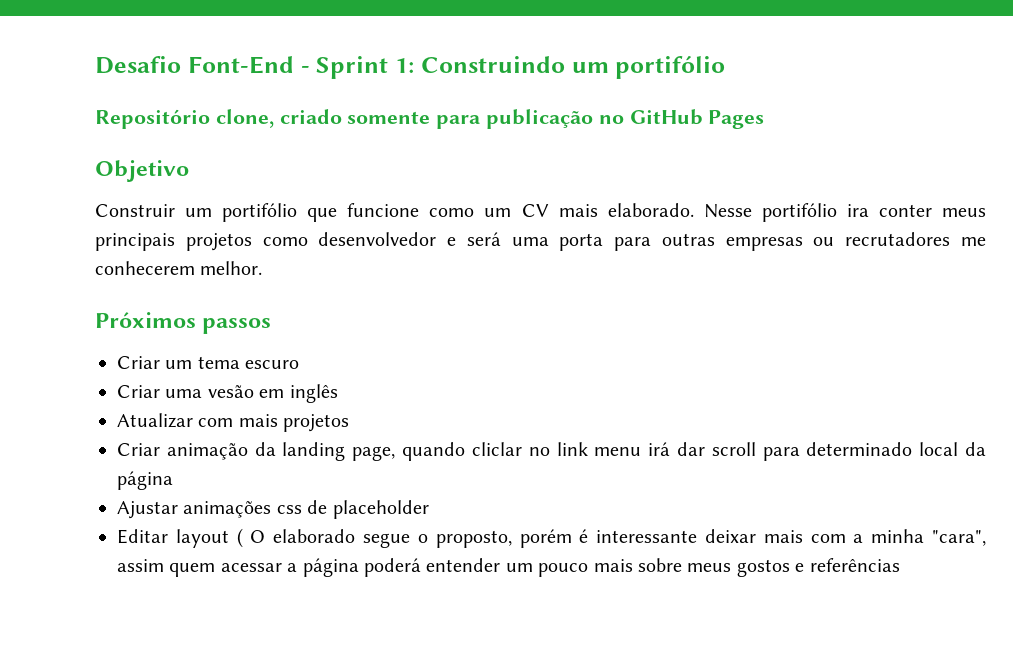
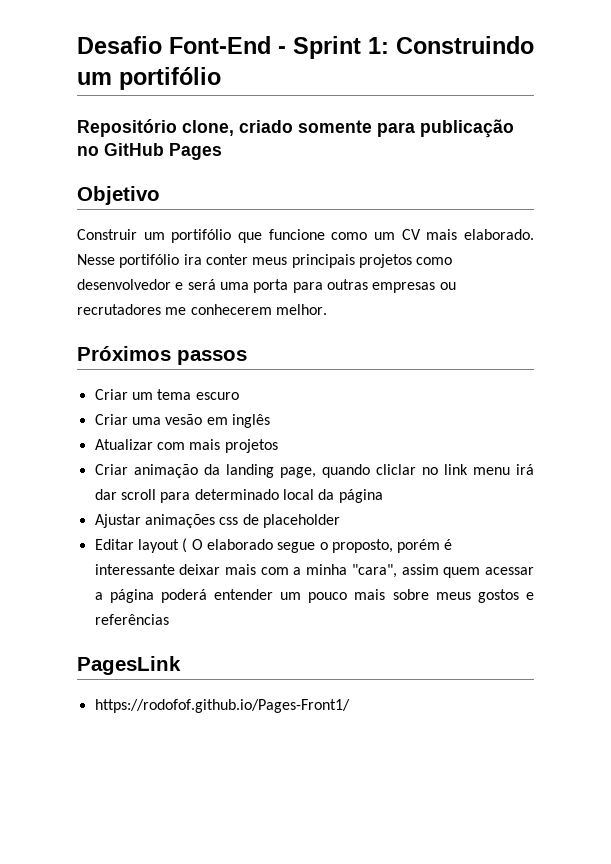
+ PagesLink
+ https://rodofof.github.io/Pages-Front1/

